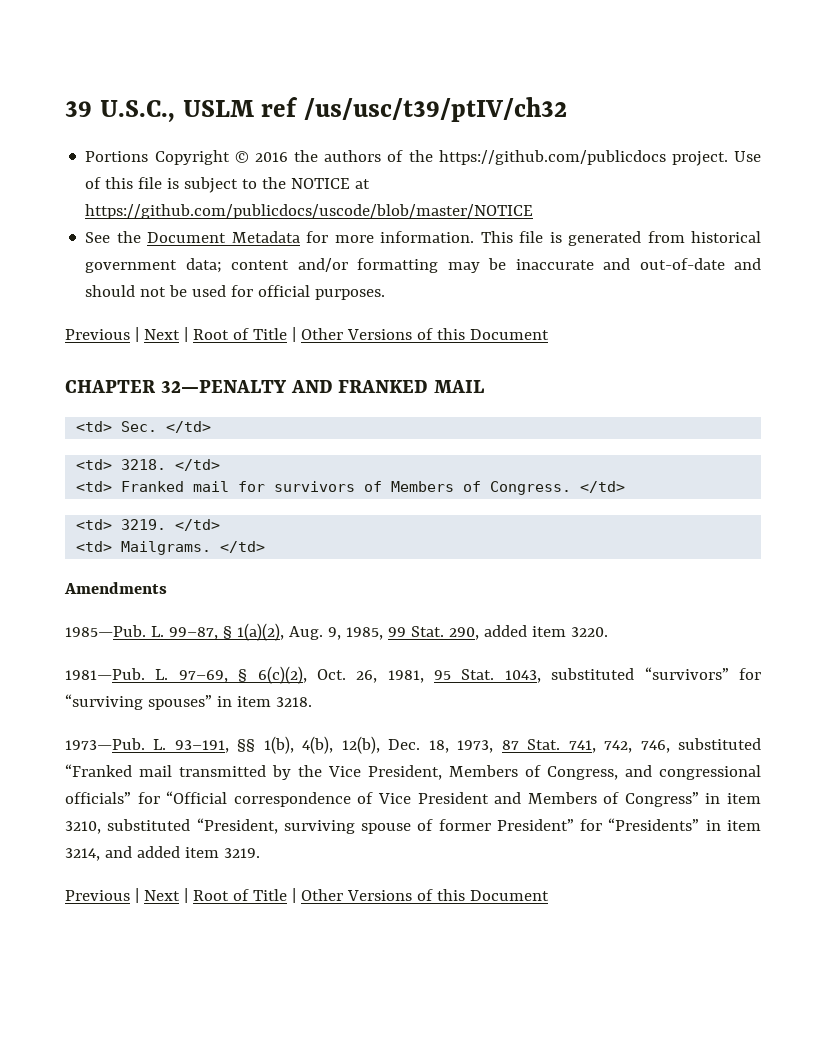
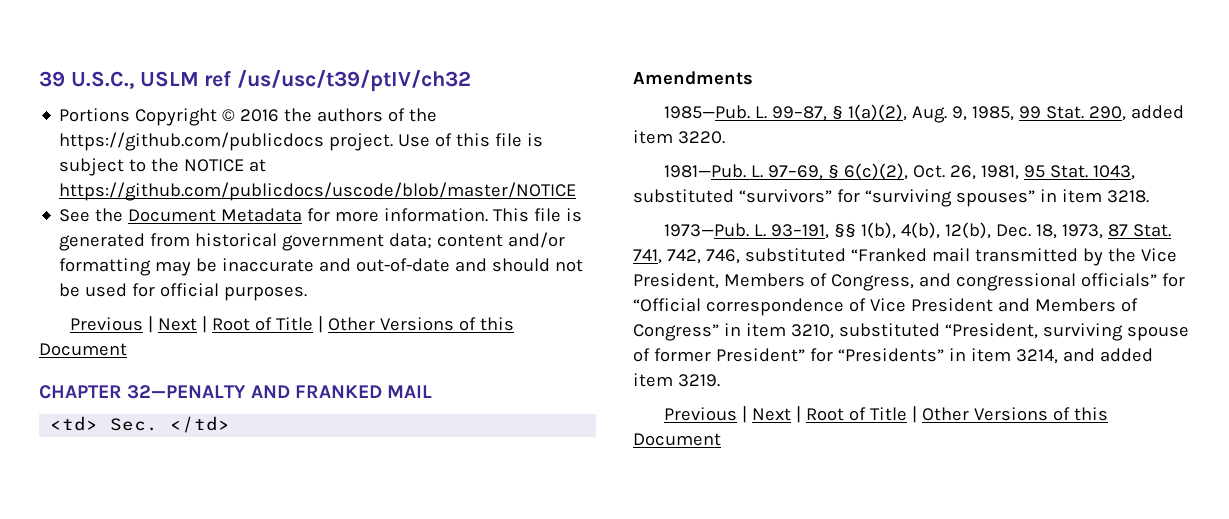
- <td> 3218. </td>
- <td> Franked mail for survivors of Members of Congress. </td>
- <td> 3219. </td>
- <td> Mailgrams. </td>

